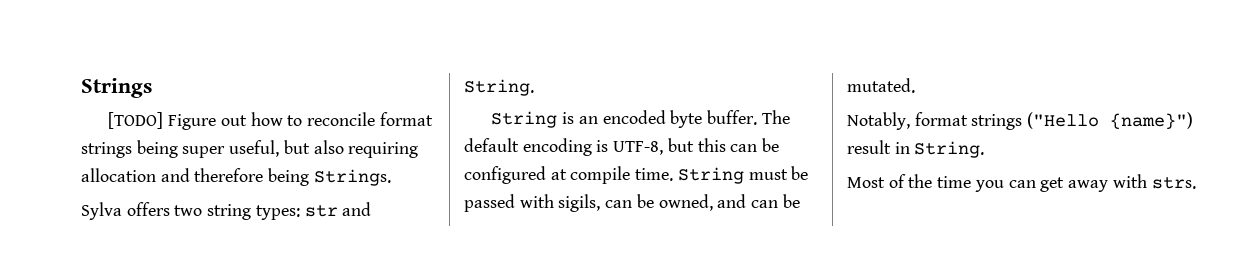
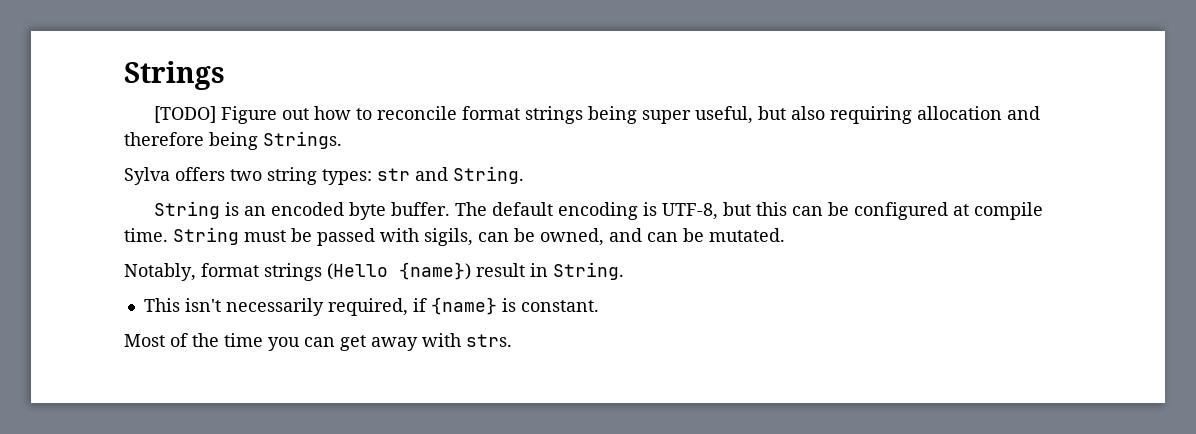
- Notably, format strings ("Hello {name}") result in String.
+ Notably, format strings (Hello {name}) result in String.
+ This isn't necessarily required, if {name} is constant.

